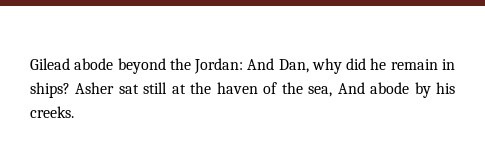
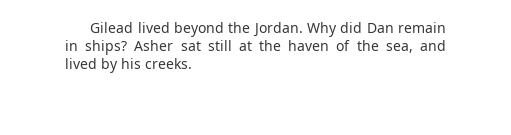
- Gilead abode beyond the Jordan: And Dan, why did he remain in ships?
+ Gilead lived beyond the Jordan. Why did Dan remain in ships?
- Asher sat still at the haven of the sea, And abode by his creeks.
+ Asher sat still at the haven of the sea, and lived by his creeks.

